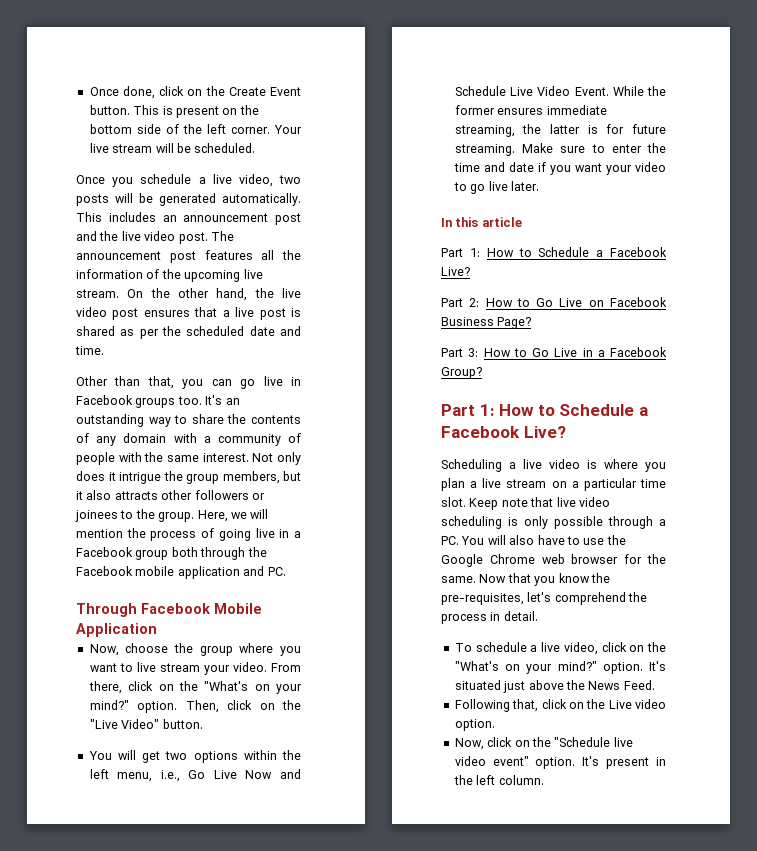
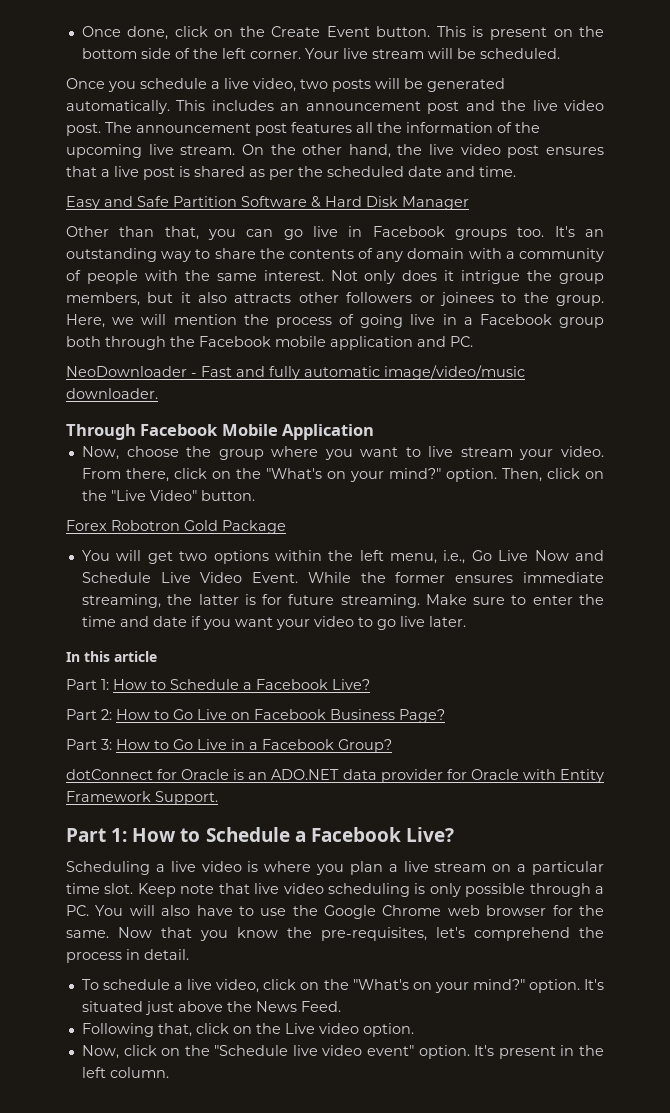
+ Easy and Safe Partition Software & Hard Disk Manager
+ NeoDownloader - Fast and fully automatic image/video/music downloader.
+ Forex Robotron Gold Package
+ dotConnect for Oracle is an ADO.NET data provider for Oracle with Entity Framework Support.

